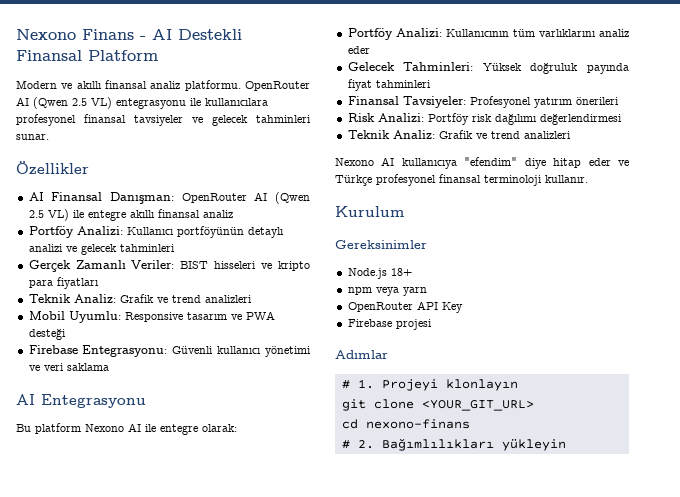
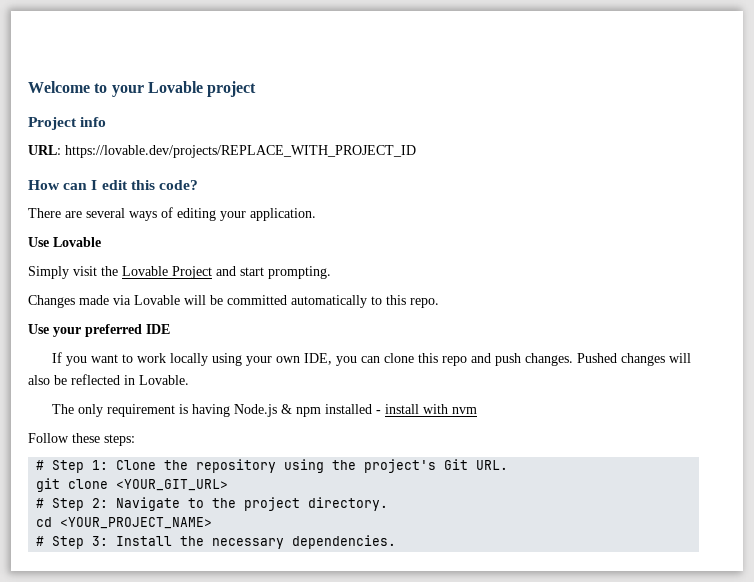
- Nexono Finans - AI Destekli Finansal Platform
- Modern ve akıllı finansal analiz platformu. OpenRouter AI (Qwen 2.5 VL) entegrasyonu ile kullanıcılara profesyonel finansal tavsiyeler ve gelecek tahminleri sunar.
- Özellikler
- AI Finansal Danışman: OpenRouter AI (Qwen 2.5 VL) ile entegre akıllı finansal analiz
- Portföy Analizi: Kullanıcı portföyünün detaylı analizi ve gelecek tahminleri
- Gerçek Zamanlı Veriler: BIST hisseleri ve kripto para fiyatları
- Teknik Analiz: Grafik ve trend analizleri
- Mobil Uyumlu: Responsive tasarım ve PWA desteği
- Firebase Entegrasyonu: Güvenli kullanıcı yönetimi ve veri saklama
- AI Entegrasyonu
- Bu platform Nexono AI ile entegre olarak:
- Portföy Analizi: Kullanıcının tüm varlıklarını analiz eder
- Gelecek Tahminleri: Yüksek doğruluk payında fiyat tahminleri
- Finansal Tavsiyeler: Profesyonel yatırım önerileri
- Risk Analizi: Portföy risk dağılımı değerlendirmesi
- Teknik Analiz: Grafik ve trend analizleri
- Nexono AI kullanıcıya "efendim" diye hitap eder ve Türkçe profesyonel finansal terminoloji kullanır.
- Kurulum
- Gereksinimler
- Node.js 18+
- npm veya yarn
- OpenRouter API Key
- Firebase projesi
- Adımlar
- # 1. Projeyi klonlayın
+ Welcome to your Lovable project
+ Project info
+ URL: https://lovable.dev/projects/REPLACE_WITH_PROJECT_ID
+ How can I edit this code?
+ There are several ways of editing your application.
+ Use Lovable
+ Simply visit the Lovable Project and start prompting.
+ Changes made via Lovable will be committed automatically to this repo.
+ Use your preferred IDE
+ If you want to work locally using your own IDE, you can clone this repo and push changes. Pushed changes will also be reflected in Lovable.
+ The only requirement is having Node.js & npm installed - install with nvm
+ Follow these steps:
+ # Step 1: Clone the repository using the project's Git URL.
  git clone <YOUR_GIT_URL>
+ # Step 2: Navigate to the project directory.
- cd nexono-finans
- # 2. Bağımlılıkları yükleyin
+ cd <YOUR_PROJECT_NAME>
+ # Step 3: Install the necessary dependencies.

